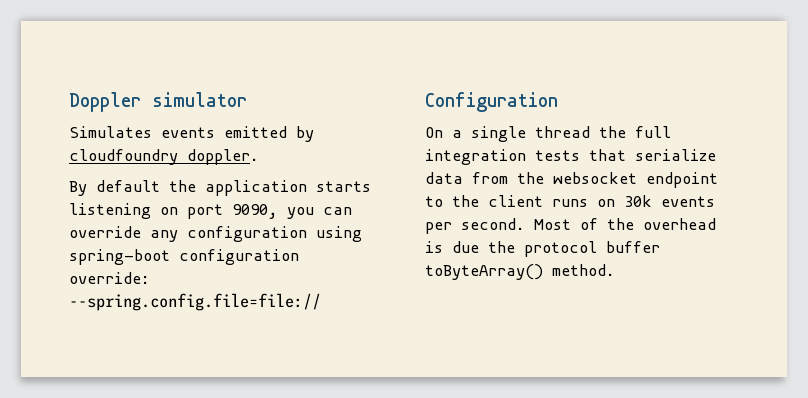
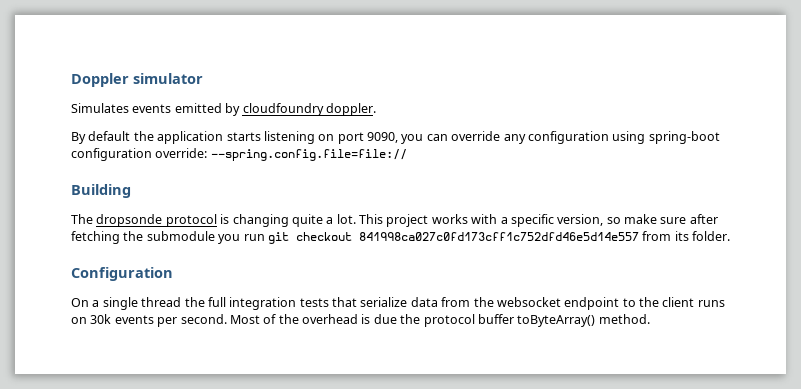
+ Building
+ The dropsonde protocol is changing quite a lot. This project works with a specific version, so make sure after fetching the submodule you run git checkout 841998ca027c0fd173cff1c752dfd46e5d14e557 from its folder.

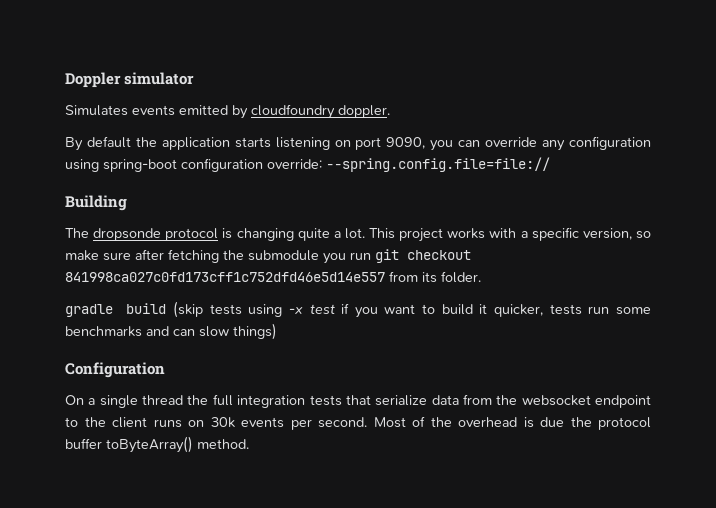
+ gradle build (skip tests using -x test if you want to build it quicker, tests run some benchmarks and can slow things)

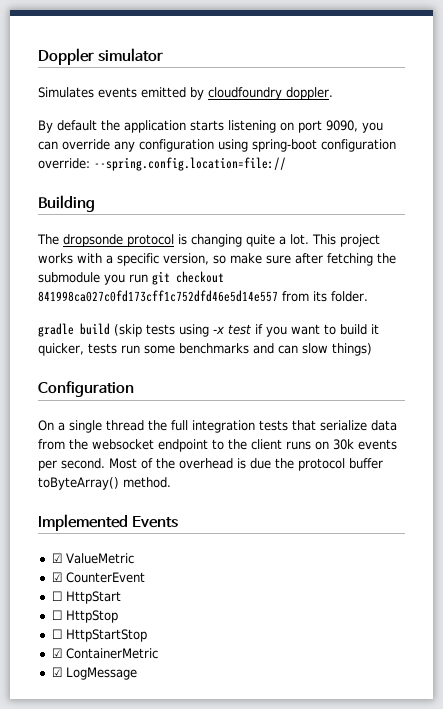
- By default the application starts listening on port 9090, you can override any configuration using spring-boot configuration override: --spring.config.file=file://
+ By default the application starts listening on port 9090, you can override any configuration using spring-boot configuration override: --spring.config.location=file://
+ Implemented Events
+ ☑ ValueMetric
+ ☑ CounterEvent
+ ☐ HttpStart
+ ☐ HttpStop
+ ☐ HttpStartStop
+ ☑ ContainerMetric
+ ☑ LogMessage

